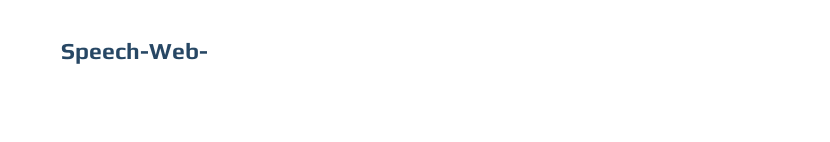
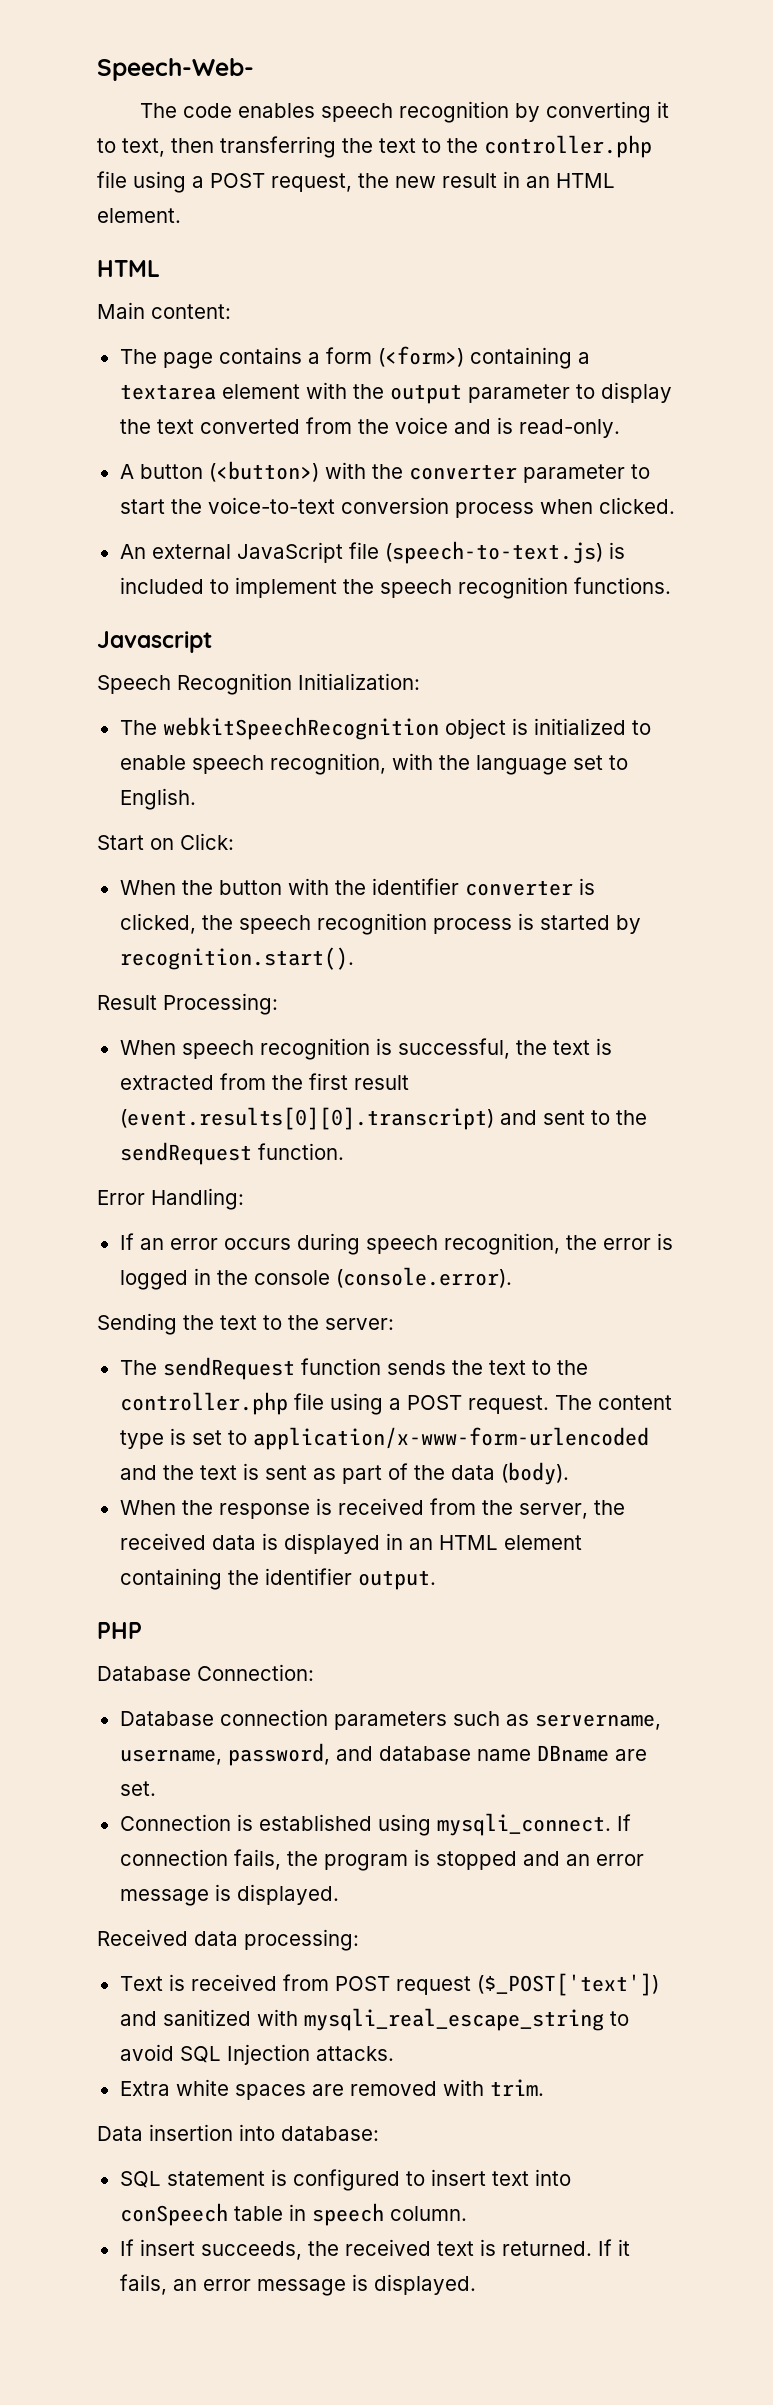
+ The code enables speech recognition by converting it to text, then transferring the text to the controller.php file using a POST request, the new result in an HTML element.
+ HTML
+ Main content:
+ The page contains a form (<form>) containing a textarea element with the output parameter to display the text converted from the voice and is read-only.
+ A button (<button>) with the converter parameter to start the voice-to-text conversion process when clicked.
+ An external JavaScript file (speech-to-text.js) is included to implement the speech recognition functions.
+ Javascript
+ Speech Recognition Initialization:
+ The webkitSpeechRecognition object is initialized to enable speech recognition, with the language set to English.
+ Start on Click:
+ When the button with the identifier converter is clicked, the speech recognition process is started by recognition.start().
+ Result Processing:
+ When speech recognition is successful, the text is extracted from the first result (event.results[0][0].transcript) and sent to the sendRequest function.
+ Error Handling:
+ If an error occurs during speech recognition, the error is logged in the console (console.error).
+ Sending the text to the server:
+ The sendRequest function sends the text to the controller.php file using a POST request. The content type is set to application/x-www-form-urlencoded and the text is sent as part of the data (body).
+ When the response is received from the server, the received data is displayed in an HTML element containing the identifier output.
+ PHP
+ Database Connection:
+ Database connection parameters such as servername, username, password, and database name DBname are set.
+ Connection is established using mysqli_connect. If connection fails, the program is stopped and an error message is displayed.
+ Received data processing:
+ Text is received from POST request ($_POST['text']) and sanitized with mysqli_real_escape_string to avoid SQL Injection attacks.
+ Extra white spaces are removed with trim.
+ Data insertion into database:
+ SQL statement is configured to insert text into conSpeech table in speech column.
+ If insert succeeds, the received text is returned. If it fails, an error message is displayed.

